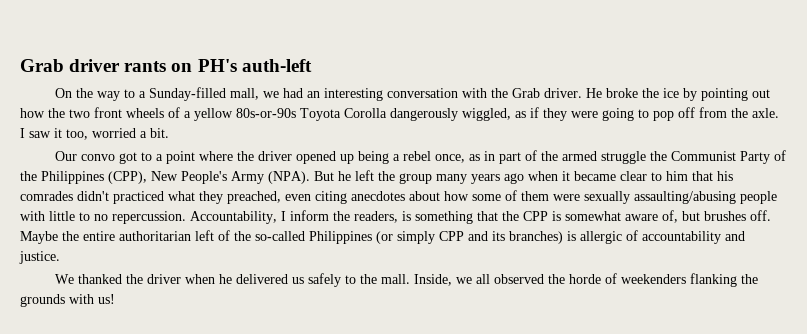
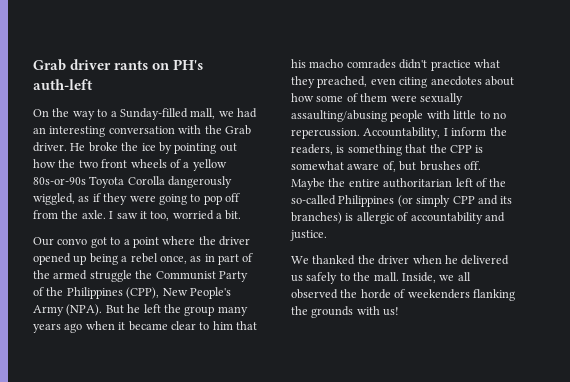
- But he left the group many years ago when it became clear to him that his comrades didn't practiced what they preached, even citing anecdotes about how some of them were sexually assaulting/abusing people with little to no repercussion.
+ But he left the group many years ago when it became clear to him that his macho comrades didn't practice what they preached, even citing anecdotes about how some of them were sexually assaulting/abusing people with little to no repercussion.

